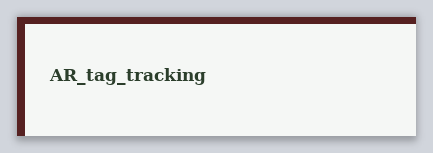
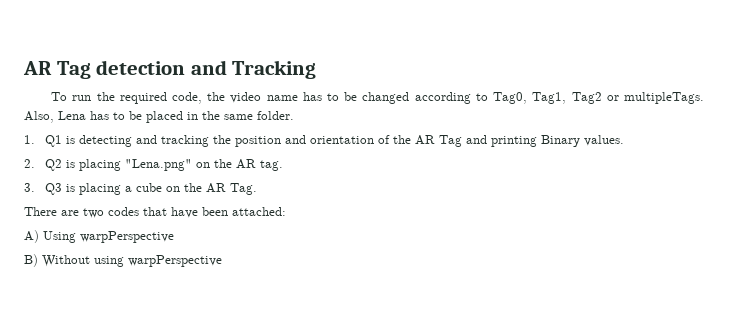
- AR_tag_tracking
+ AR Tag detection and Tracking
+ To run the required code, the video name has to be changed according to Tag0, Tag1, Tag2 or multipleTags. Also, Lena has to be placed in the same folder.
+ 1. Q1 is detecting and tracking the position and orientation of the AR Tag and printing Binary values.
+ 2. Q2 is placing "Lena.png" on the AR tag.
+ 3. Q3 is placing a cube on the AR Tag.
+ There are two codes that have been attached:
+ A) Using warpPerspective
+ B) Without using warpPerspective

